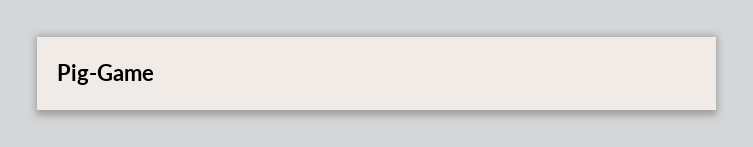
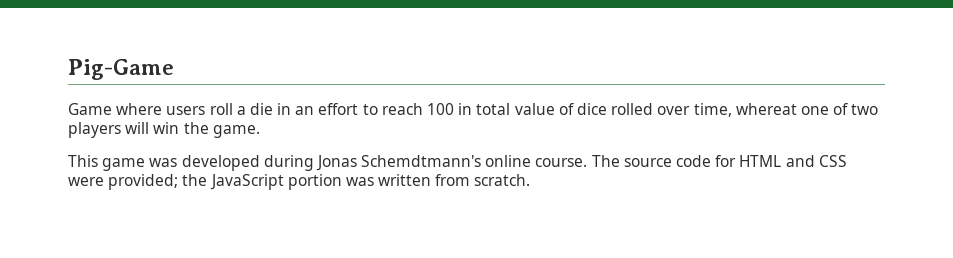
+ Game where users roll a die in an effort to reach 100 in total value of dice rolled over time, whereat one of two players will win the game.
+ This game was developed during Jonas Schemdtmann's online course. The source code for HTML and CSS were provided; the JavaScript portion was written from scratch.

